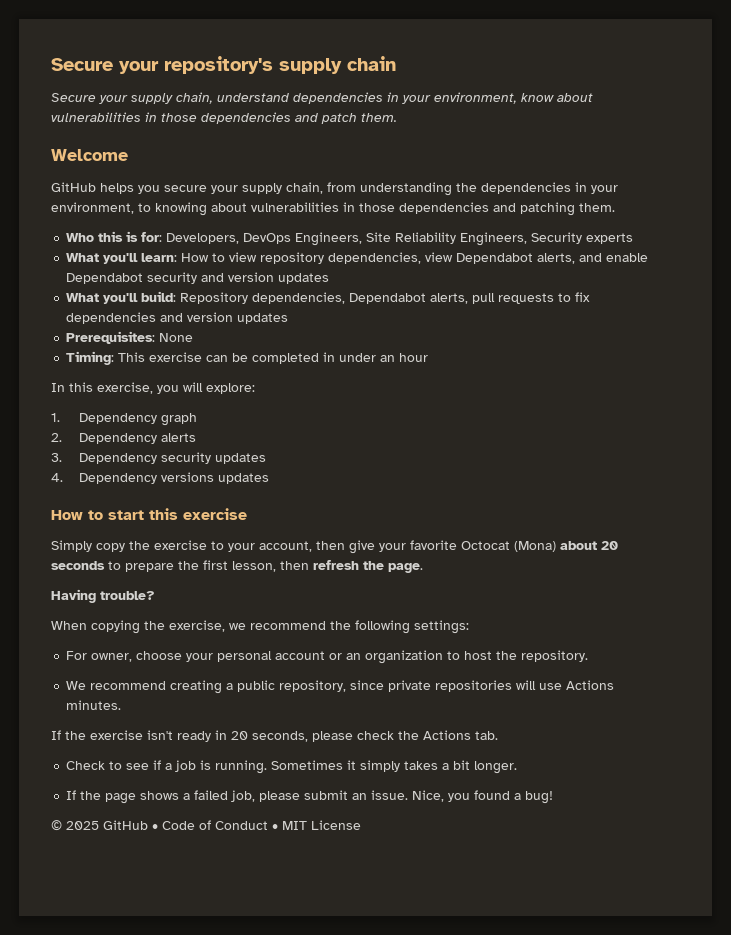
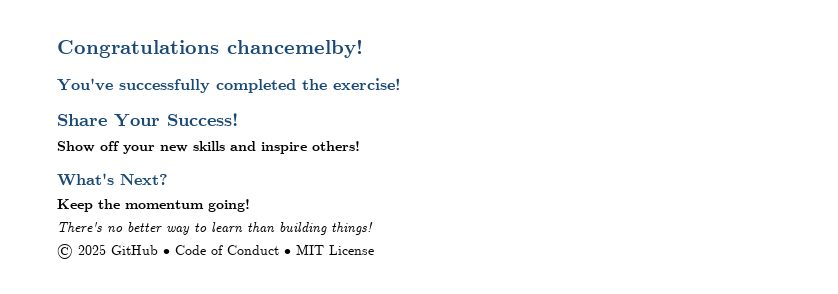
- Secure your repository's supply chain
- Secure your supply chain, understand dependencies in your environment, know about vulnerabilities in those dependencies and patch them.
- Welcome
- GitHub helps you secure your supply chain, from understanding the dependencies in your environment, to knowing about vulnerabilities in those dependencies and patching them.
- Who this is for: Developers, DevOps Engineers, Site Reliability Engineers, Security experts
- What you'll learn: How to view repository dependencies, view Dependabot alerts, and enable Dependabot security and version updates
- What you'll build: Repository dependencies, Dependabot alerts, pull requests to fix dependencies and version updates
- Prerequisites: None
- Timing: This exercise can be completed in under an hour
- In this exercise, you will explore:
- 1. Dependency graph
- 2. Dependency alerts
- 3. Dependency security updates
- 4. Dependency versions updates
- How to start this exercise
- Simply copy the exercise to your account, then give your favorite Octocat (Mona) about 20 seconds to prepare the first lesson, then refresh the page.
- Having trouble?
- When copying the exercise, we recommend the following settings:
- For owner, choose your personal account or an organization to host the repository.
- We recommend creating a public repository, since private repositories will use Actions minutes.
- If the exercise isn't ready in 20 seconds, please check the Actions tab.
- Check to see if a job is running. Sometimes it simply takes a bit longer.
- If the page shows a failed job, please submit an issue. Nice, you found a bug!
+ Congratulations chancemelby!
+ You've successfully completed the exercise!
+ Share Your Success!
+ Show off your new skills and inspire others!
+ What's Next?
+ Keep the momentum going!
+ There's no better way to learn than building things!

